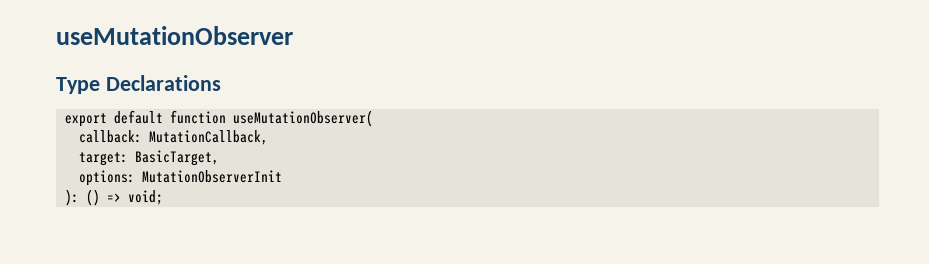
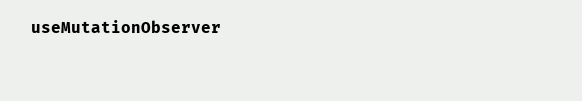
- Type Declarations
- export default function useMutationObserver(
- callback: MutationCallback,
- target: BasicTarget,
- options: MutationObserverInit
- ): () => void;

